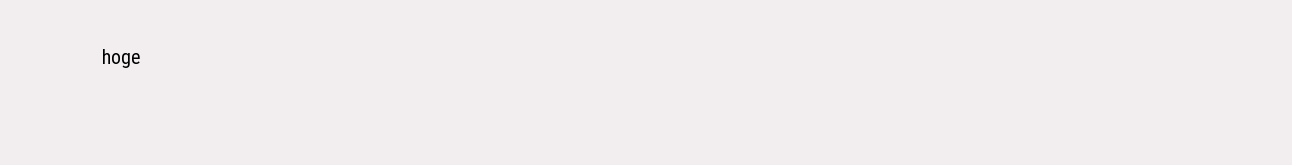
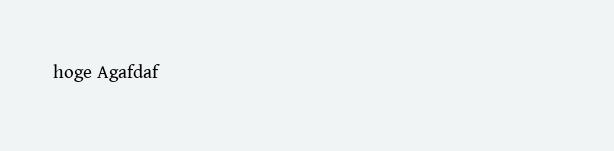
- hoge
+ hoge Agafdaf

